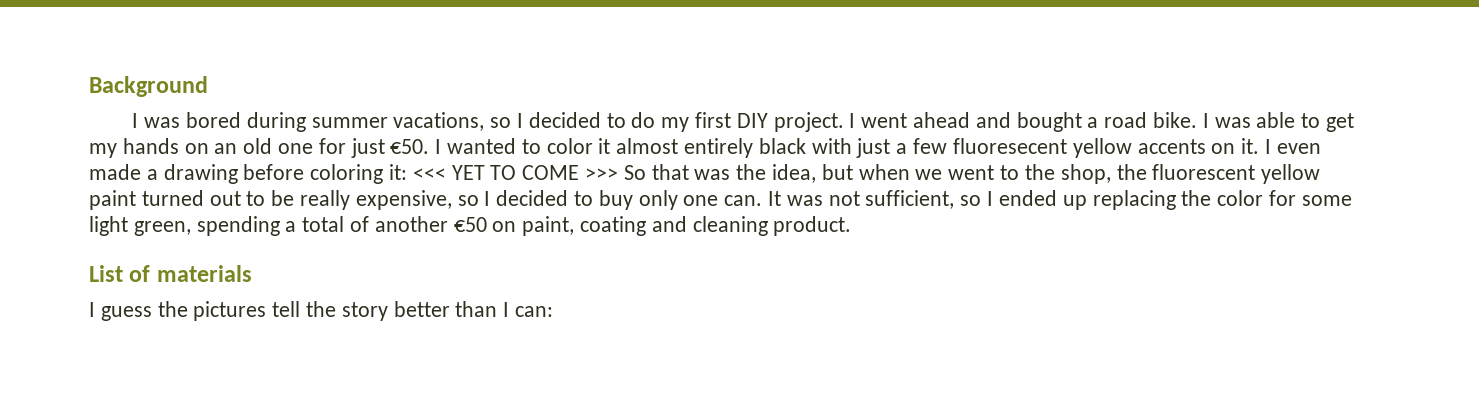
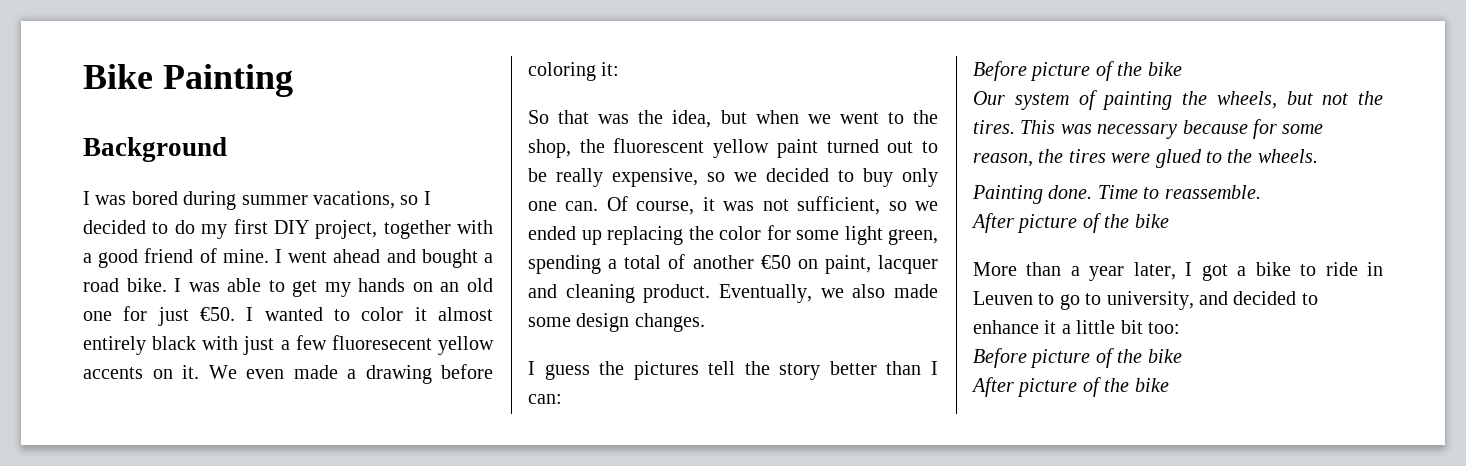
+ Bike Painting
- I was bored during summer vacations, so I decided to do my first DIY project.
+ I was bored during summer vacations, so I decided to do my first DIY project, together with a good friend of mine.
- I even made a drawing before coloring it: <<< YET TO COME >>> So that was the idea, but when we went to the shop, the fluorescent yellow paint turned out to be really expensive, so I decided to buy only one can.
+ We even made a drawing before coloring it:
+ So that was the idea, but when we went to the shop, the fluorescent yellow paint turned out to be really expensive, so we decided to buy only one can.
- It was not sufficient, so I ended up replacing the color for some light green, spending a total of another €50 on paint, coating and cleaning product.
- List of materials
+ Of course, it was not sufficient, so we ended up replacing the color for some light green, spending a total of another €50 on paint, lacquer and cleaning product. Eventually, we also made some design changes.
  I guess the pictures tell the story better than I can:
+ Before picture of the bike
+ Our system of painting the wheels, but not the tires. This was necessary because for some reason, the tires were glued to the wheels.
+ Painting done. Time to reassemble.
+ After picture of the bike
+ More than a year later, I got a bike to ride in Leuven to go to university, and decided to enhance it a little bit too:
+ Before picture of the bike
+ After picture of the bike

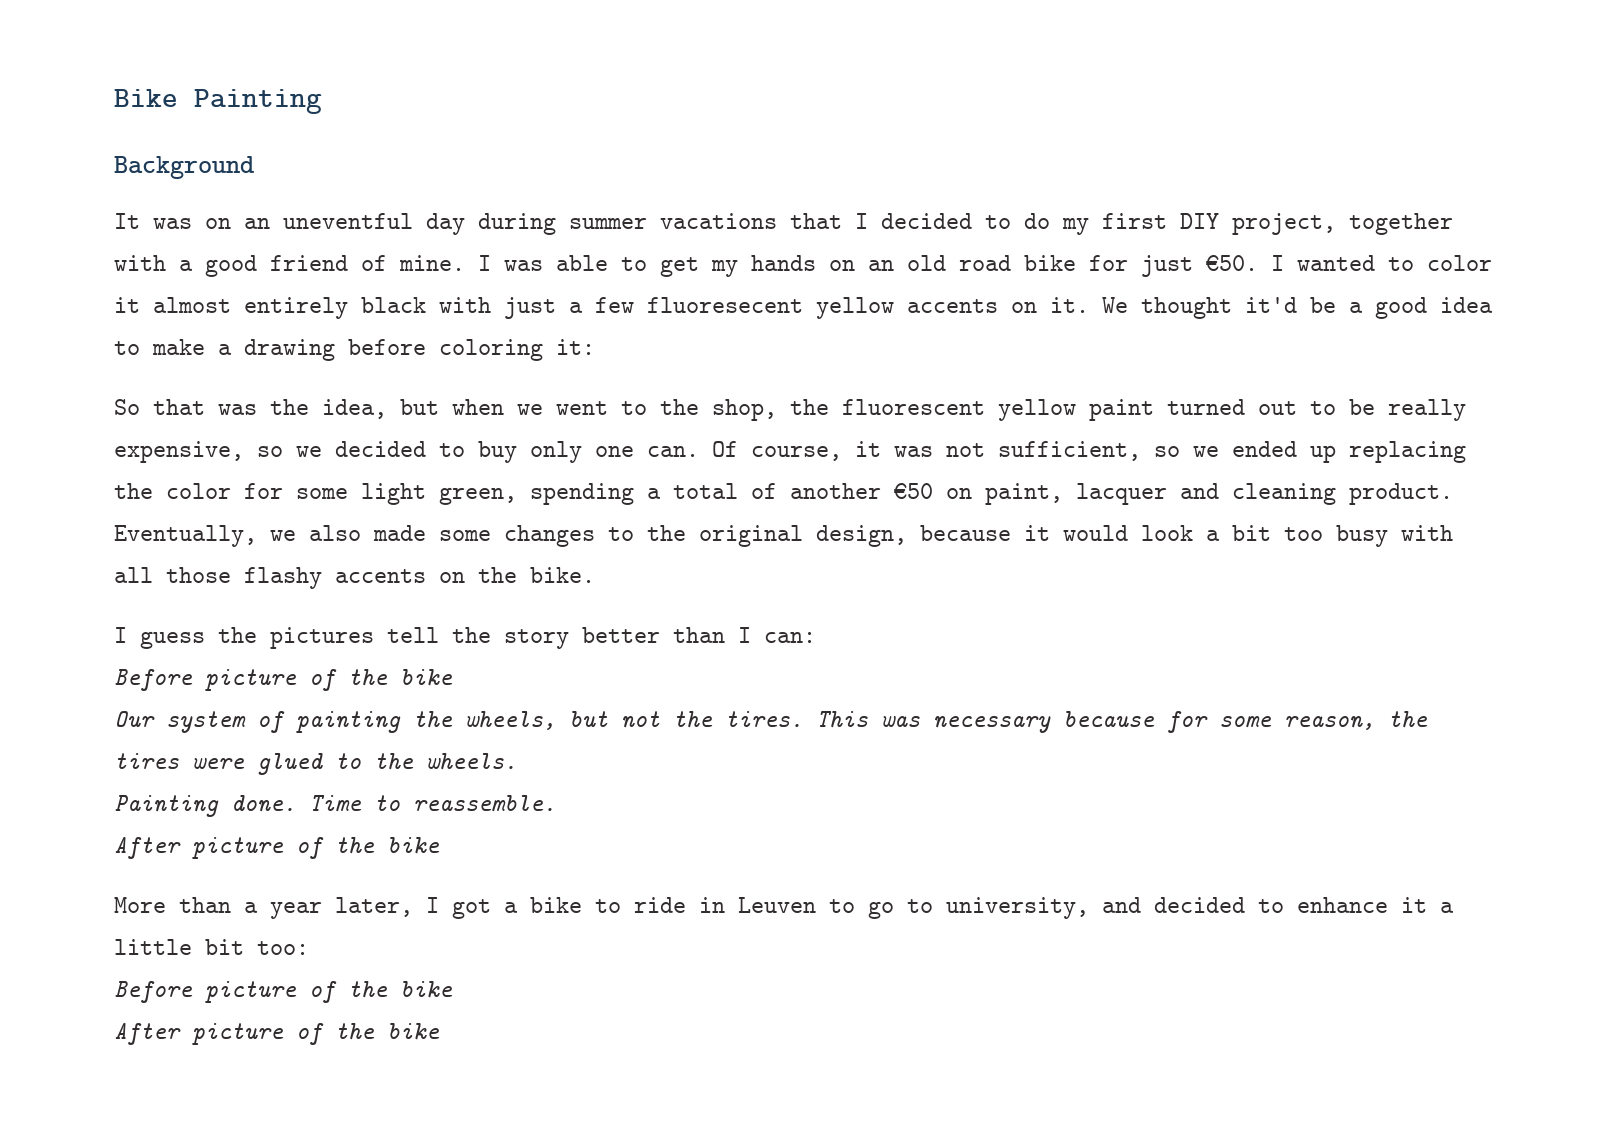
- I was bored during summer vacations, so I decided to do my first DIY project, together with a good friend of mine.
+ It was on an uneventful day during summer vacations that I decided to do my first DIY project, together with a good friend of mine.
- I went ahead and bought a road bike. I was able to get my hands on an old one for just €50.
+ I was able to get my hands on an old road bike for just €50.
- We even made a drawing before coloring it:
+ We thought it'd be a good idea to make a drawing before coloring it:
- Eventually, we also made some design changes.
+ Eventually, we also made some changes to the original design, because it would look a bit too busy with all those flashy accents on the bike.

